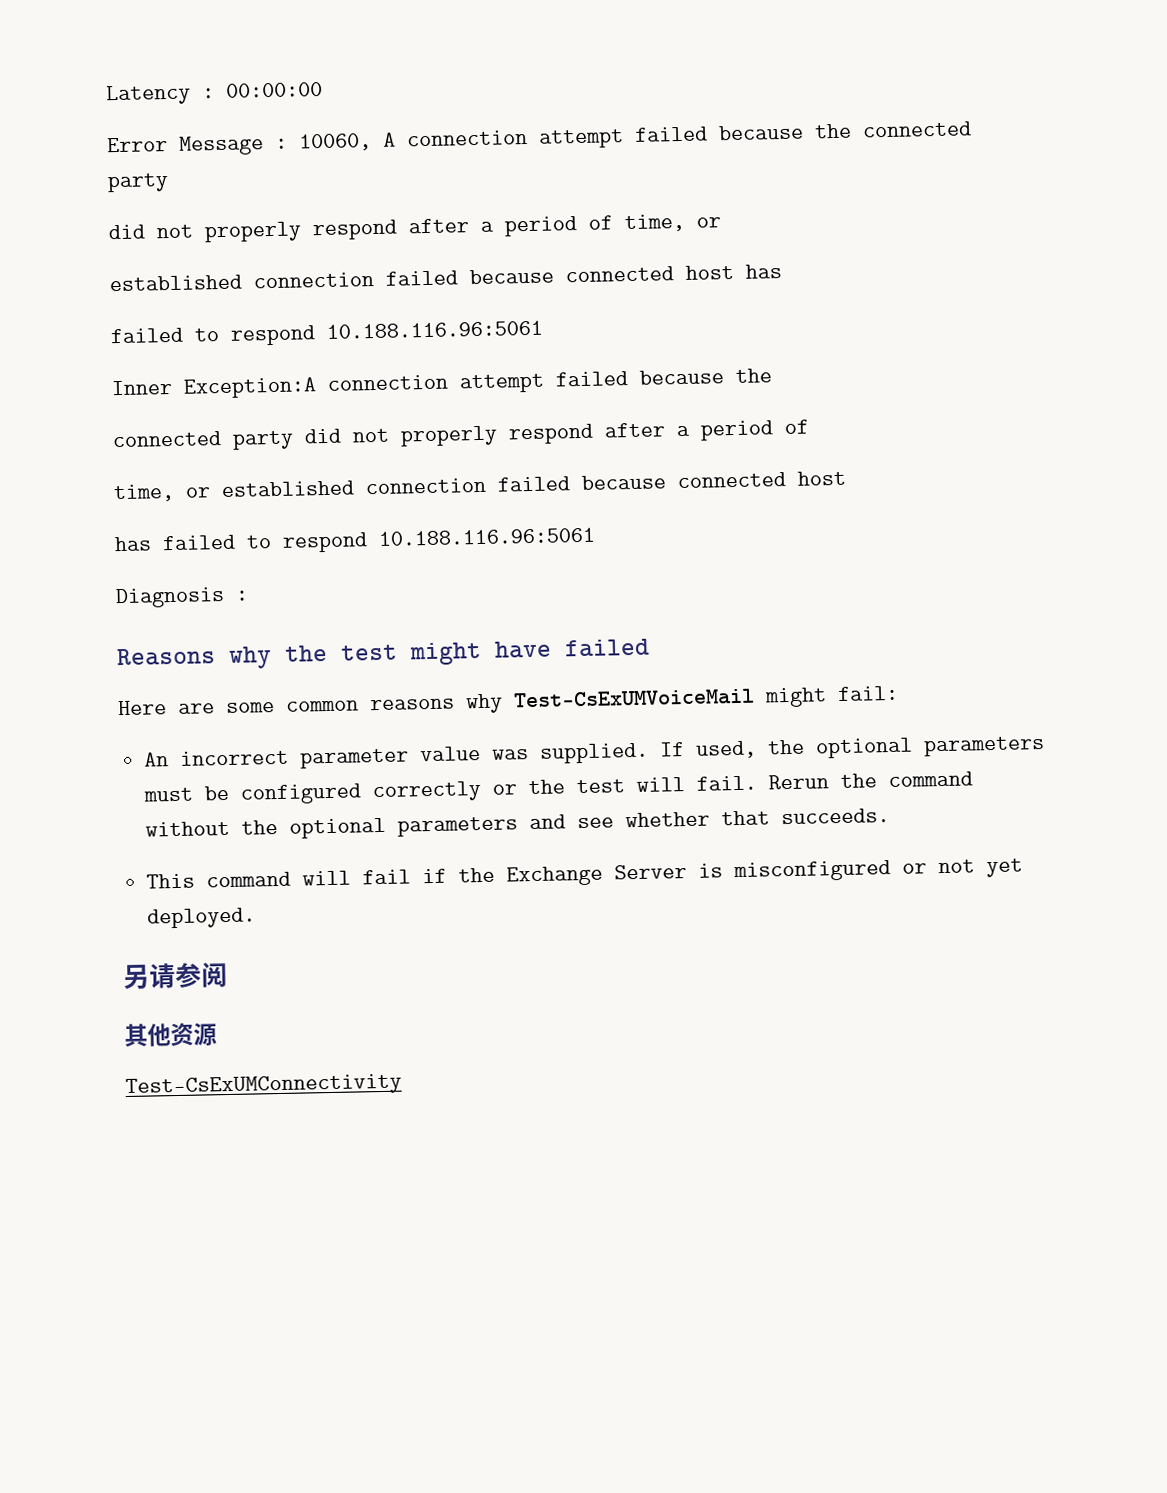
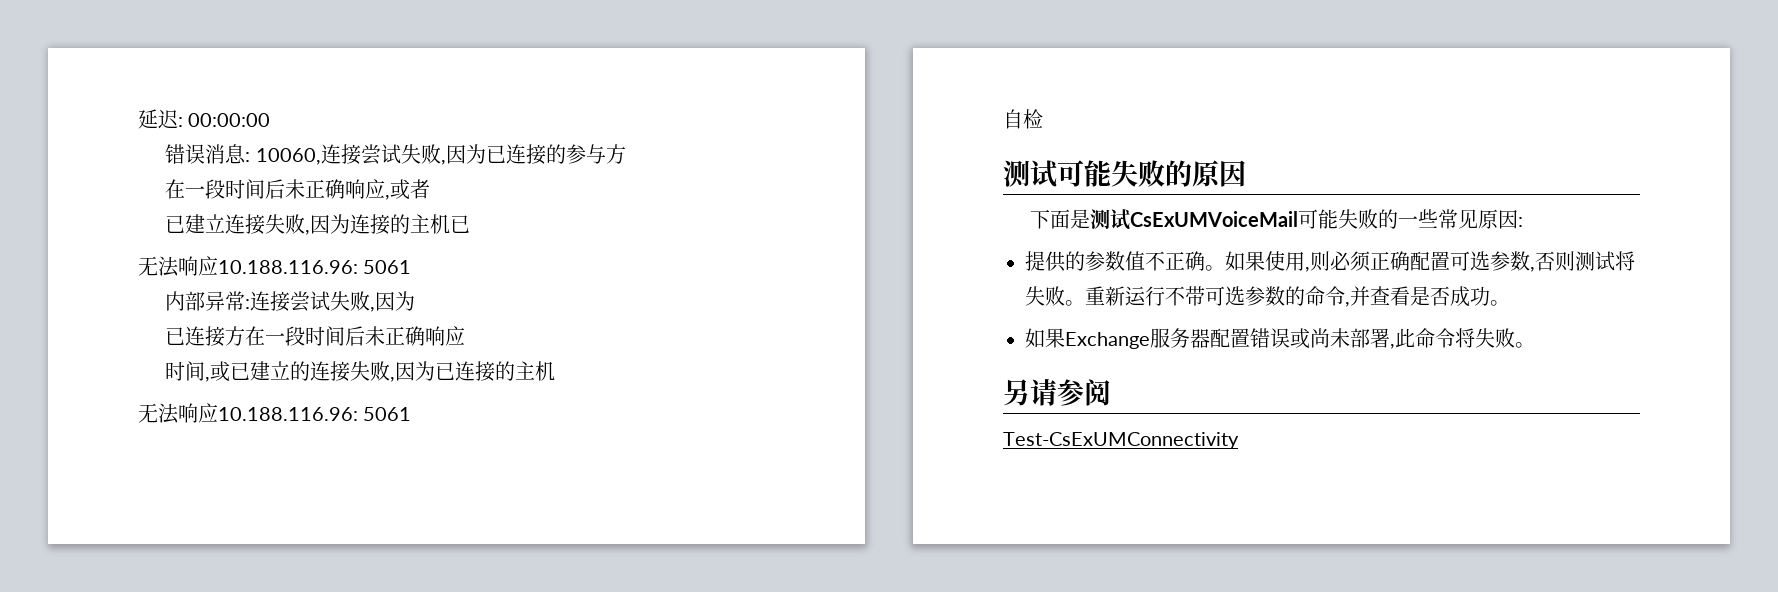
- Latency : 00:00:00
+ 延迟: 00:00:00
- Error Message : 10060, A connection attempt failed because the connected party
- did not properly respond after a period of time, or
- established connection failed because connected host has
- failed to respond 10.188.116.96:5061
- Inner Exception:A connection attempt failed because the
- connected party did not properly respond after a period of
- time, or established connection failed because connected host
- has failed to respond 10.188.116.96:5061
- Diagnosis :
- Reasons why the test might have failed
- Here are some common reasons why Test-CsExUMVoiceMail might fail:
- An incorrect parameter value was supplied. If used, the optional parameters must be configured correctly or the test will fail. Rerun the command without the optional parameters and see whether that succeeds.
- This command will fail if the Exchange Server is misconfigured or not yet deployed.
+ 错误消息: 10060,连接尝试失败,因为已连接的参与方
+ 在一段时间后未正确响应,或者
+ 已建立连接失败,因为连接的主机已
+ 无法响应10.188.116.96: 5061
+ 内部异常:连接尝试失败,因为
+ 已连接方在一段时间后未正确响应
+ 时间,或已建立的连接失败,因为已连接的主机
+ 无法响应10.188.116.96: 5061
+ 自检
+ 测试可能失败的原因
+ 下面是测试CsExUMVoiceMail可能失败的一些常见原因:
+ 提供的参数值不正确。如果使用,则必须正确配置可选参数,否则测试将失败。重新运行不带可选参数的命令,并查看是否成功。
+ 如果Exchange服务器配置错误或尚未部署,此命令将失败。
- 其他资源

